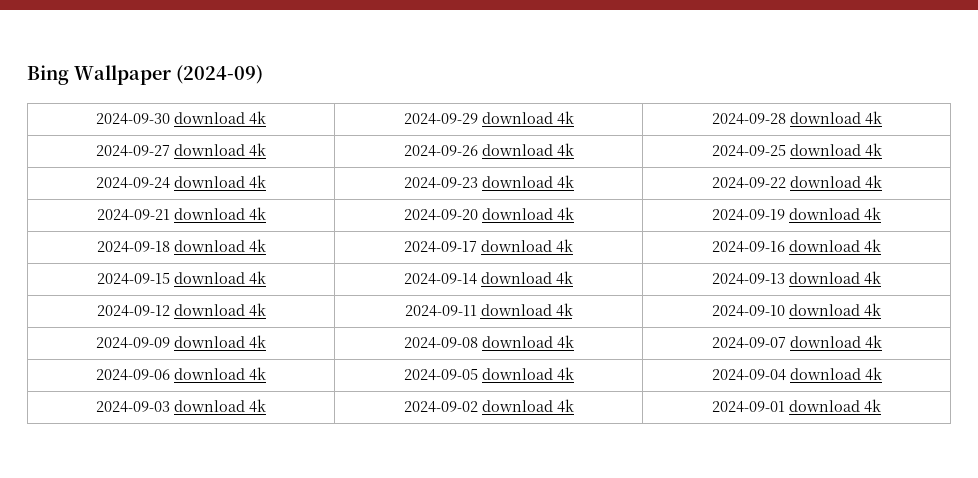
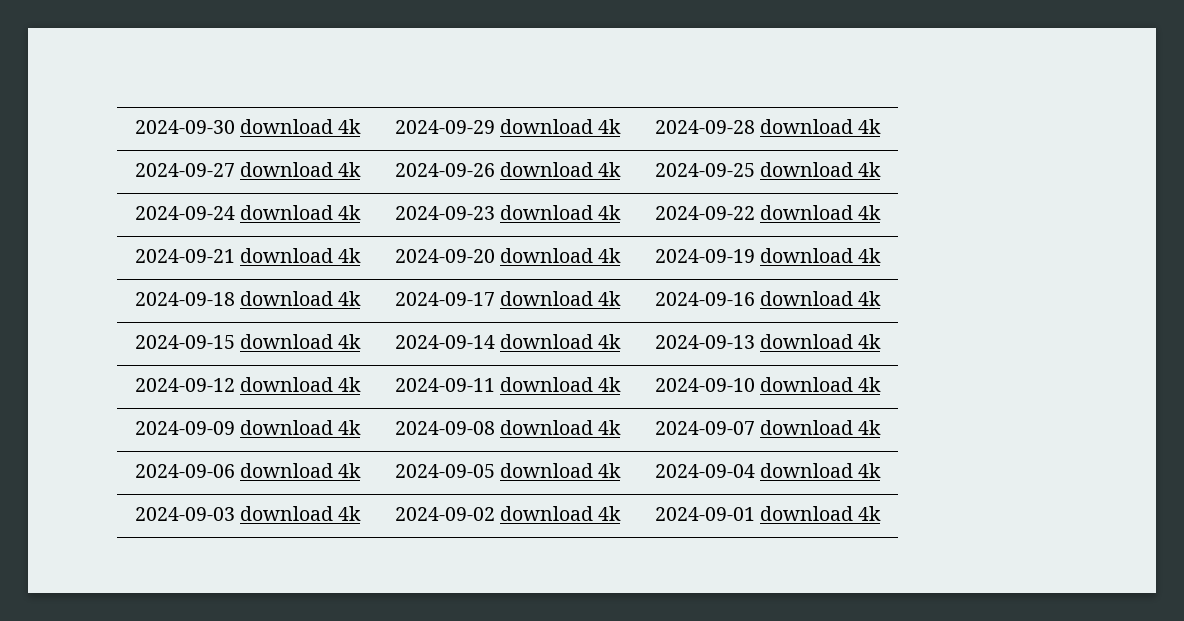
- Bing Wallpaper (2024-09)

